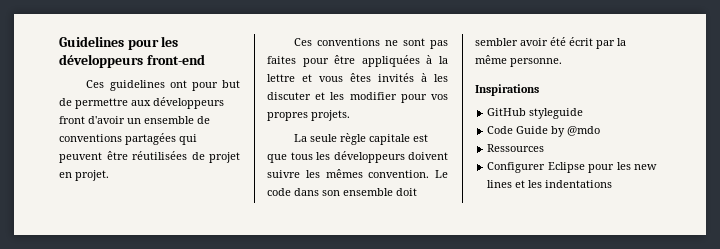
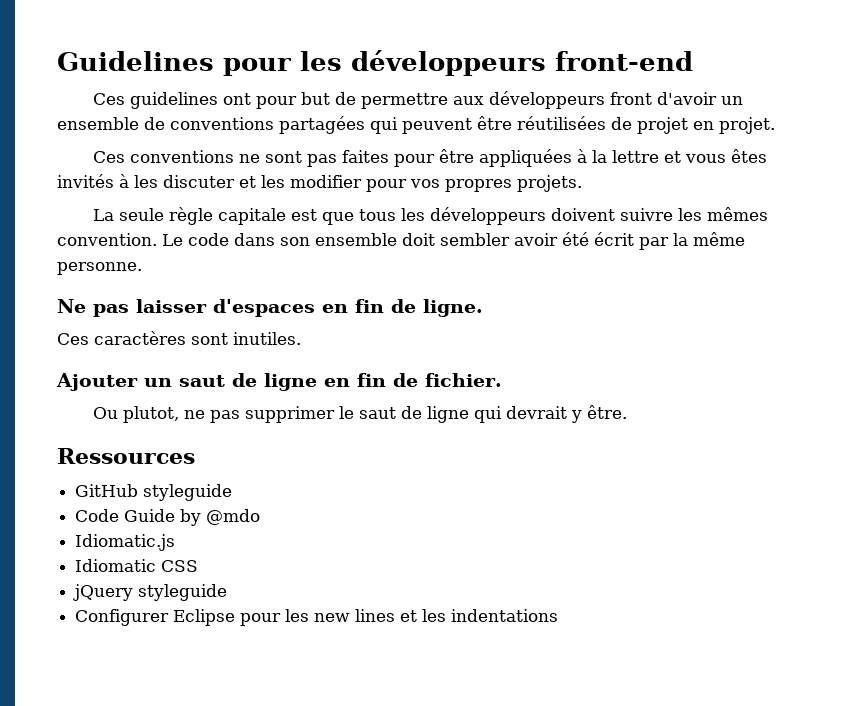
- Inspirations
+ Ne pas laisser d'espaces en fin de ligne.
+ Ces caractères sont inutiles.
+ Ajouter un saut de ligne en fin de fichier.
+ Ou plutot, ne pas supprimer le saut de ligne qui devrait y être.
+ Ressources
- Ressources
+ Idiomatic.js
+ Idiomatic CSS
+ jQuery styleguide

